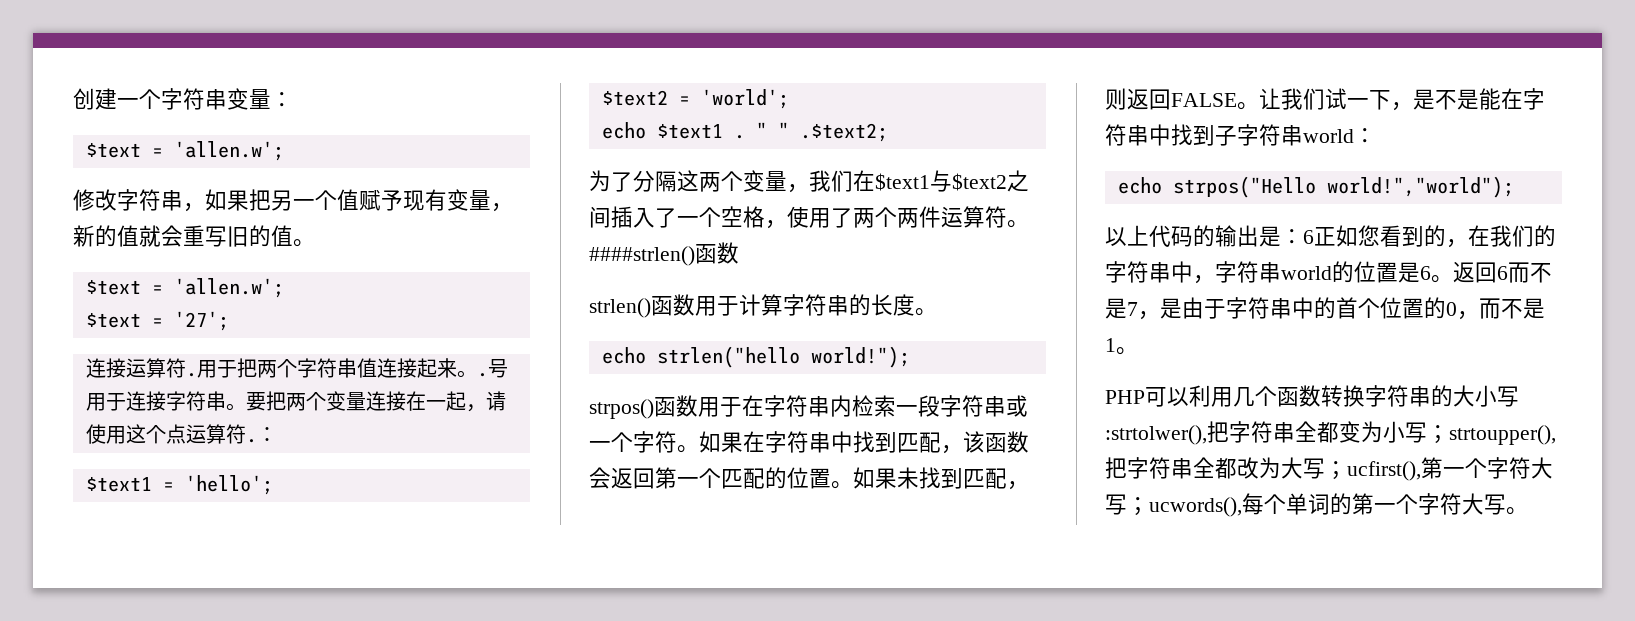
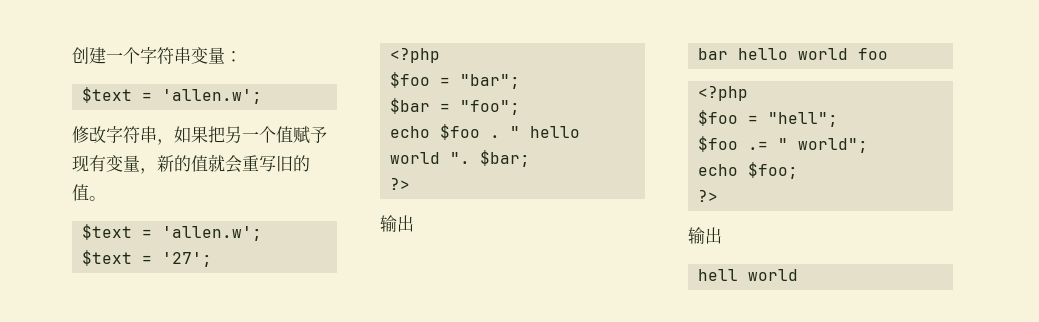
  $text = '27';
- 连接运算符.用于把两个字符串值连接起来。.号用于连接字符串。要把两个变量连接在一起，请使用这个点运算符.：
- $text1 = 'hello';
- $text2 = 'world';
- echo $text1 .
+ <?php
+ $foo = "bar";
+ $bar = "foo";
+ echo $foo .
- " " .$text2;
- 为了分隔这两个变量，我们在$text1与$text2之间插入了一个空格，使用了两个两件运算符。####strlen()函数
- strlen()函数用于计算字符串的长度。
- echo strlen("hello world!");
- strpos()函数用于在字符串内检索一段字符串或一个字符。如果在字符串中找到匹配，该函数会返回第一个匹配的位置。如果未找到匹配，则返回FALSE。让我们试一下，是不是能在字符串中找到子字符串world：
- echo strpos("Hello world!","world");
- 以上代码的输出是：6正如您看到的，在我们的字符串中，字符串world的位置是6。返回6而不是7，是由于字符串中的首个位置的0，而不是1。
- PHP可以利用几个函数转换字符串的大小写:strtolwer(),把字符串全都变为小写；strtoupper(),把字符串全都改为大写；ucfirst(),第一个字符大写；ucwords(),每个单词的第一个字符大写。
+ " hello world ". $bar;
+ ?>
+ 输出
+ bar hello world foo
+ <?php
+ $foo = "hell";
+ $foo .= " world";
+ echo $foo;
+ ?>
+ 输出
+ hell world

